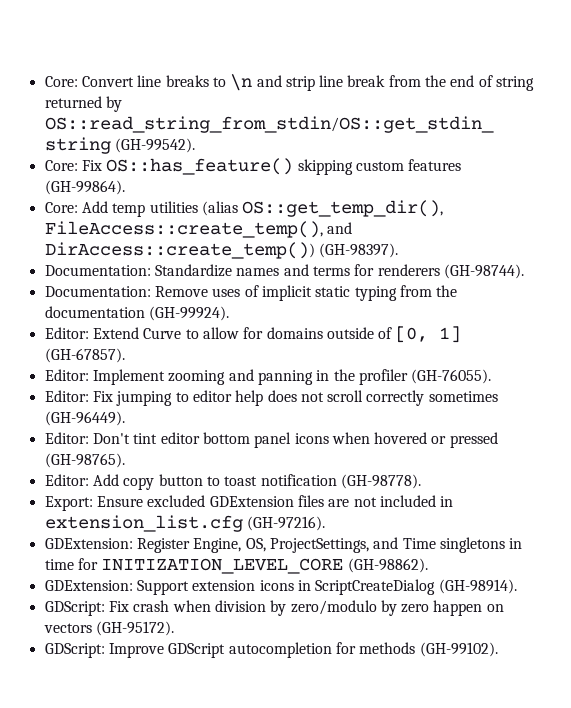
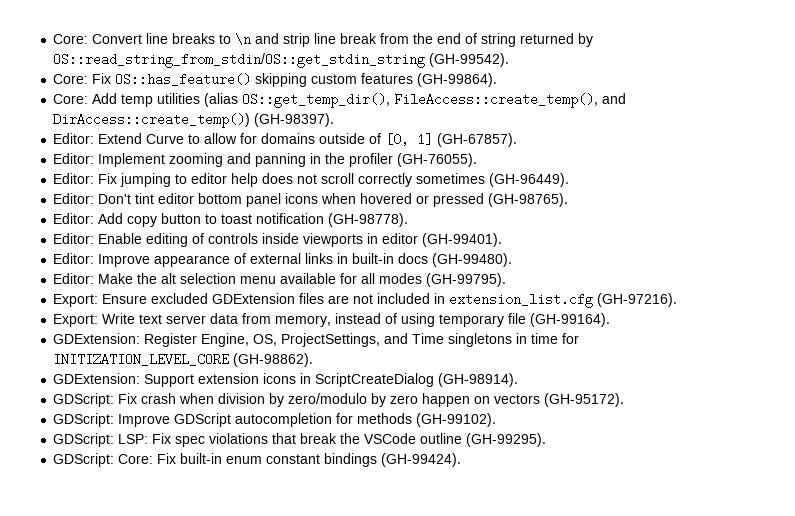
- Documentation: Standardize names and terms for renderers (GH-98744).
- Documentation: Remove uses of implicit static typing from the documentation (GH-99924).
+ Editor: Enable editing of controls inside viewports in editor (GH-99401).
+ Editor: Improve appearance of external links in built-in docs (GH-99480).
+ Editor: Make the alt selection menu available for all modes (GH-99795).
+ Export: Write text server data from memory, instead of using temporary file (GH-99164).
+ GDScript: LSP: Fix spec violations that break the VSCode outline (GH-99295).
+ GDScript: Core: Fix built-in enum constant bindings (GH-99424).

